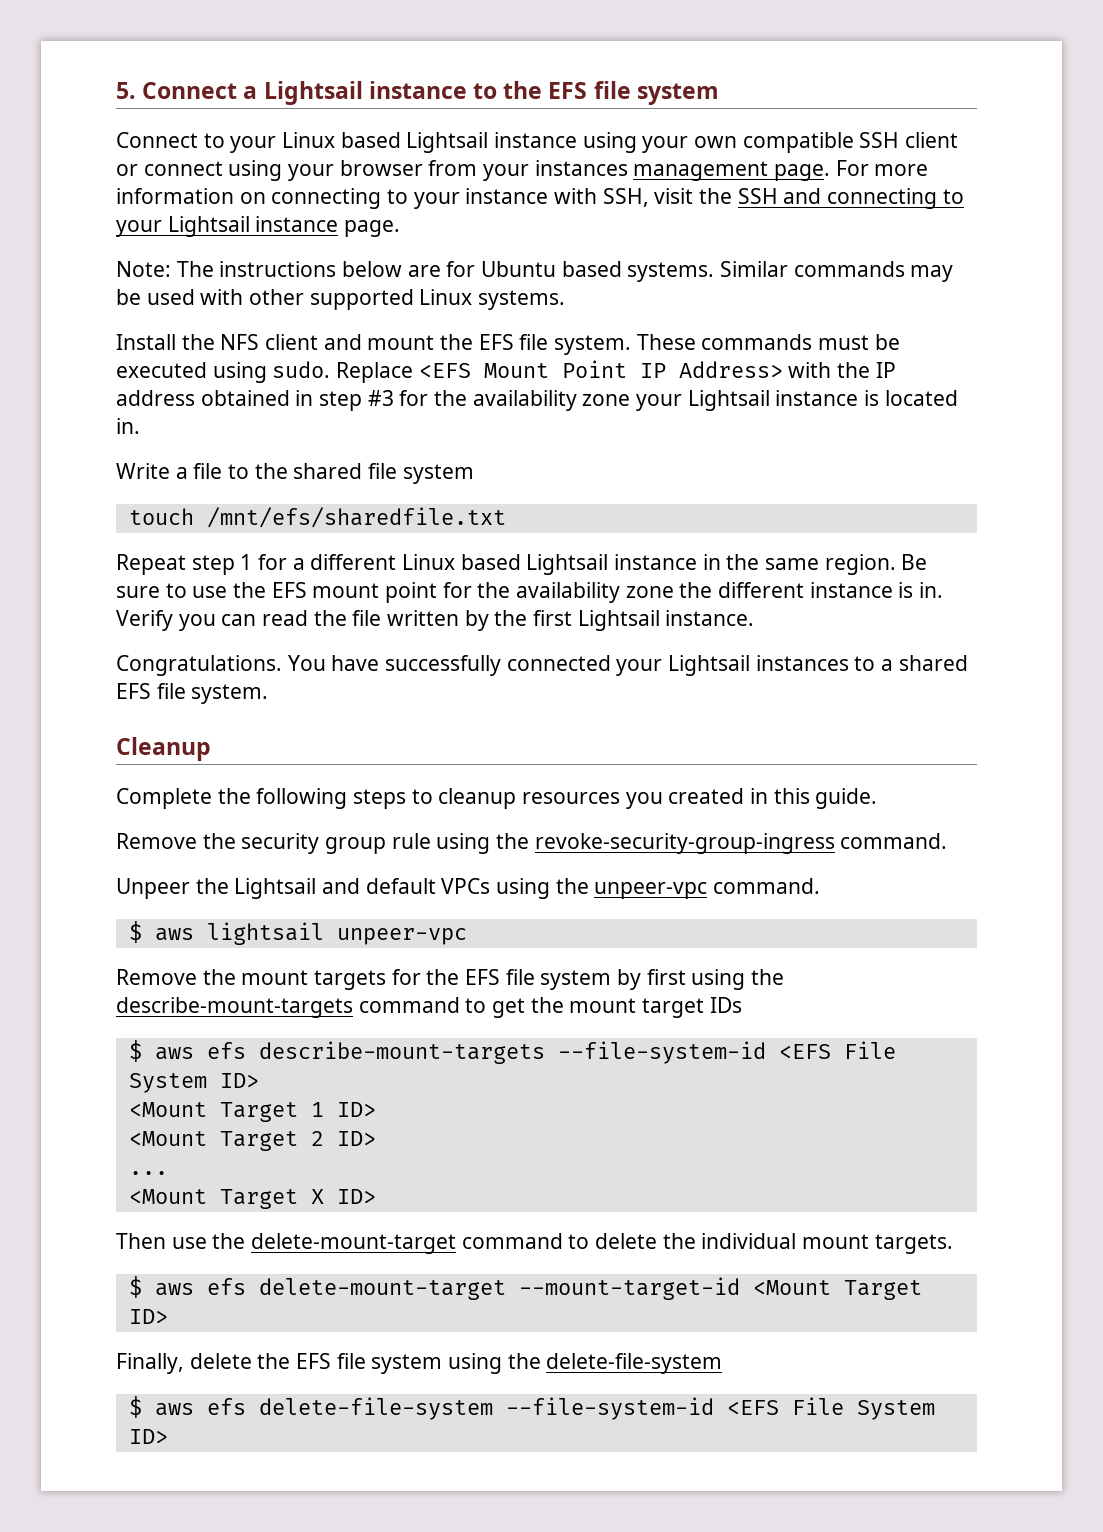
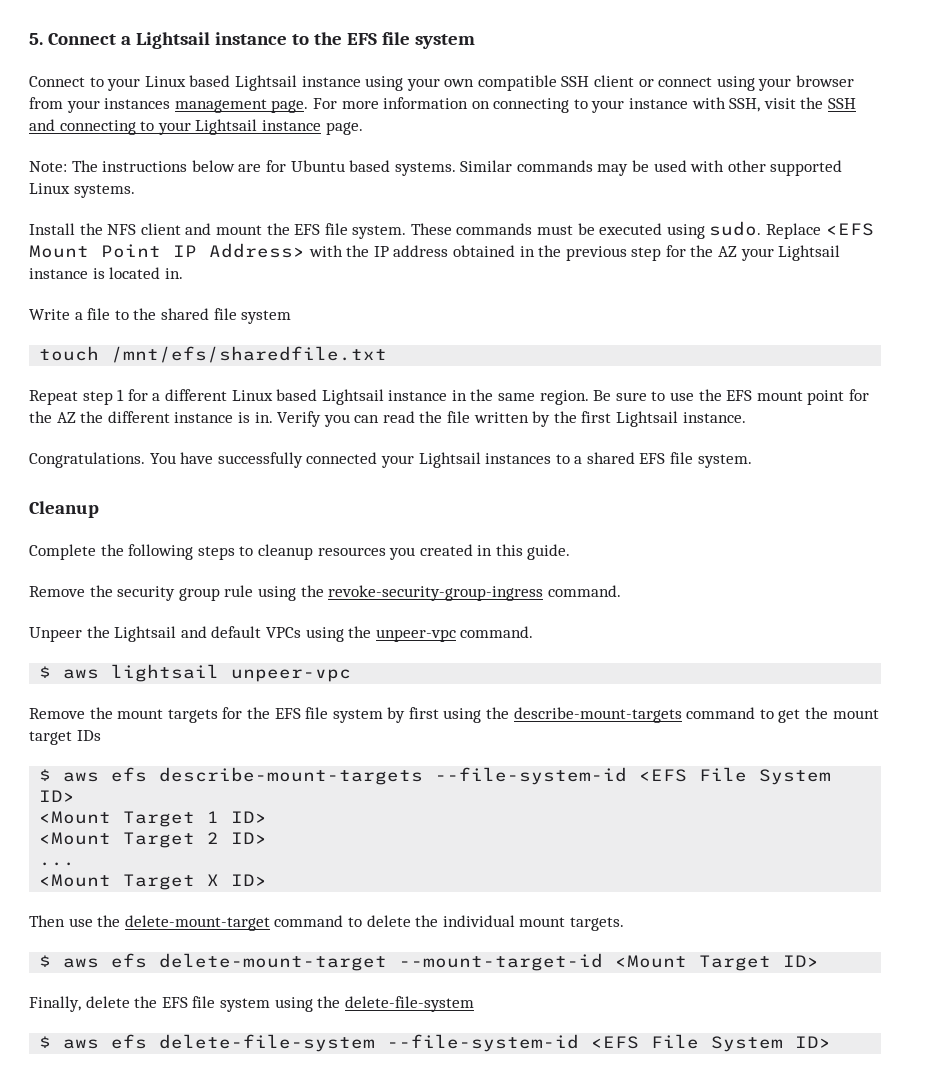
- Replace <EFS Mount Point IP Address> with the IP address obtained in step #3 for the availability zone your Lightsail instance is located in.
+ Replace <EFS Mount Point IP Address> with the IP address obtained in the previous step for the AZ your Lightsail instance is located in.
- Be sure to use the EFS mount point for the availability zone the different instance is in.
+ Be sure to use the EFS mount point for the AZ the different instance is in.

